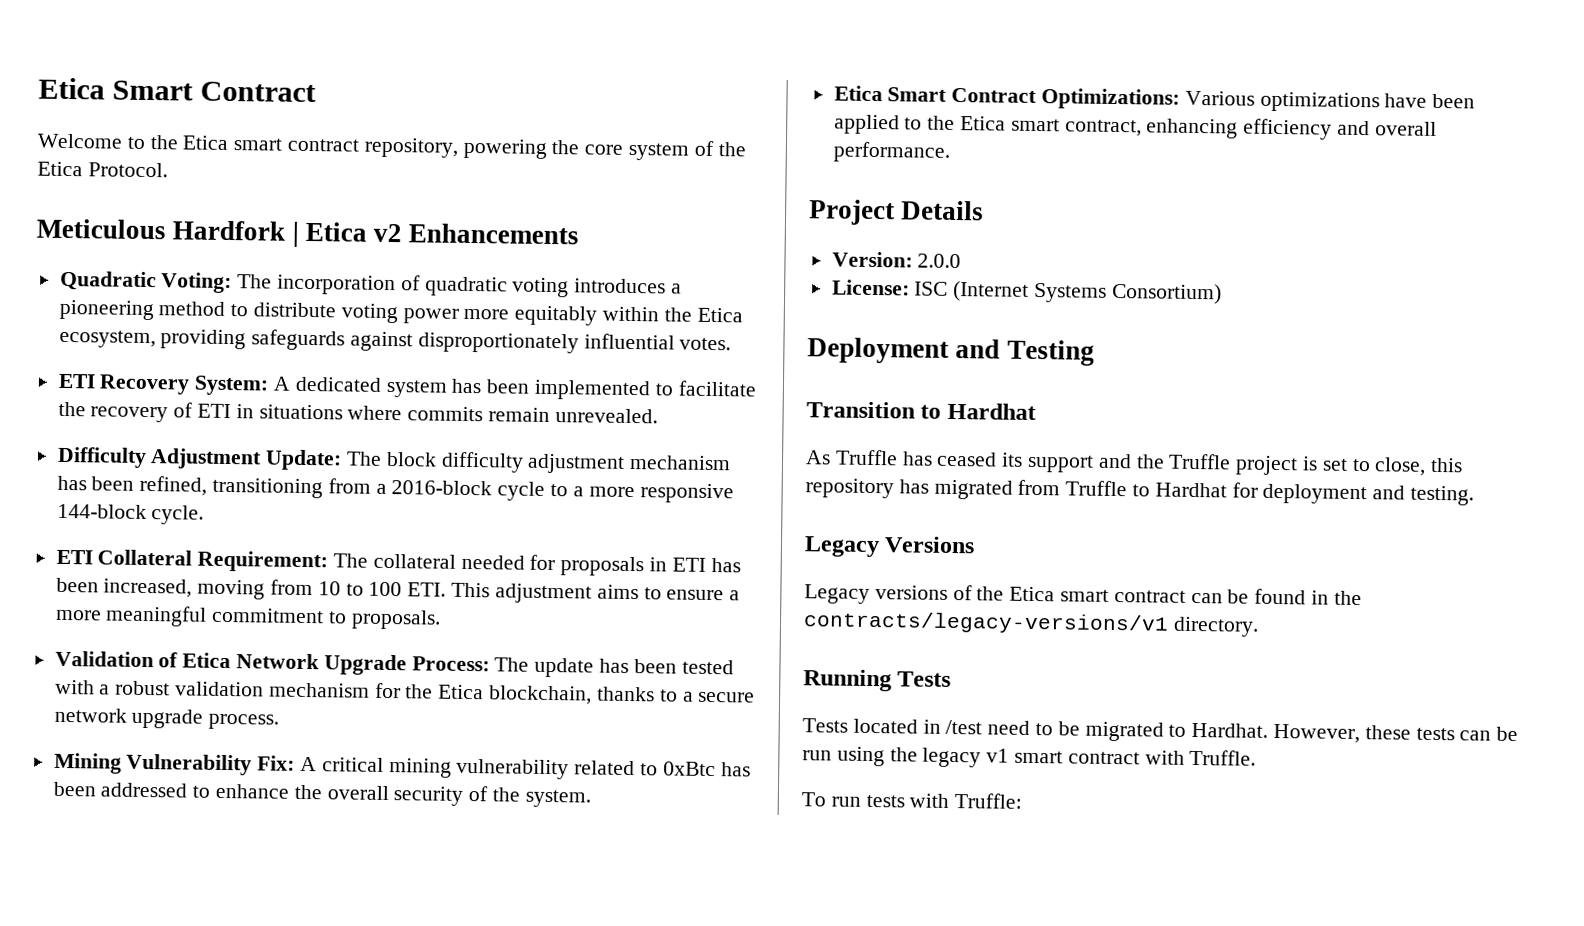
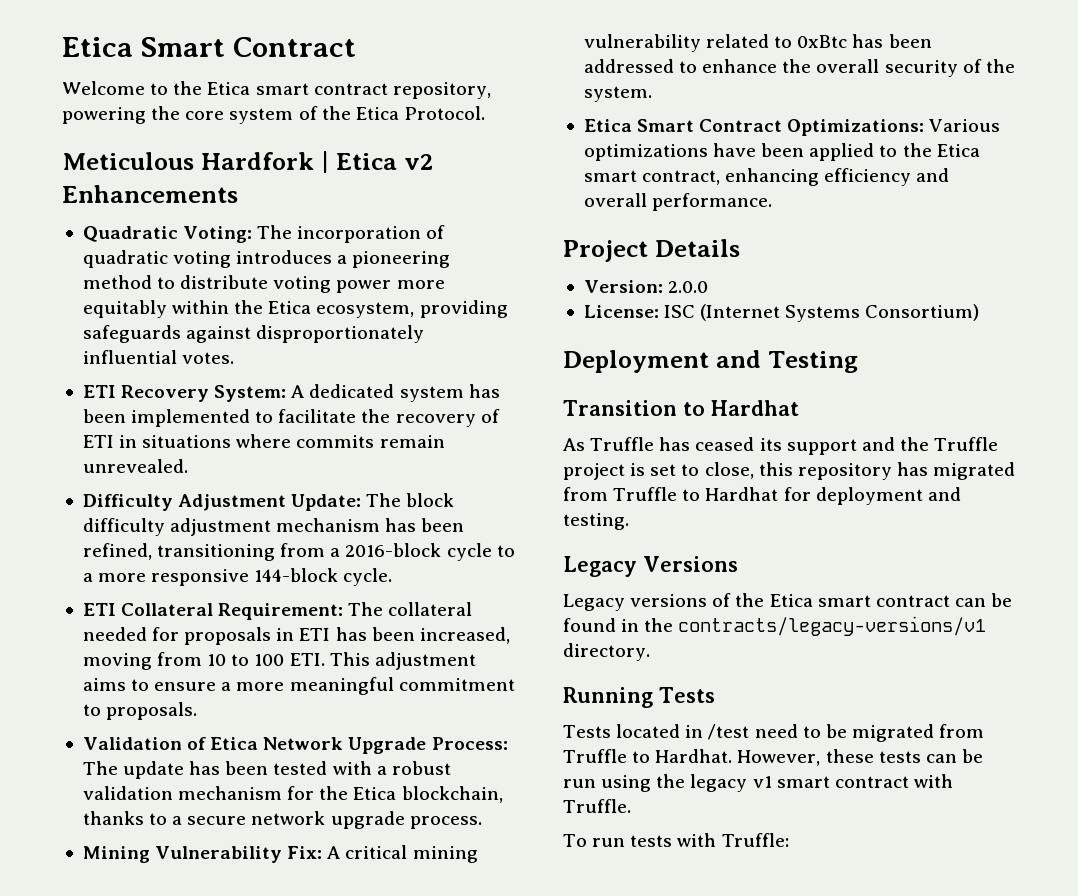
- Tests located in /test need to be migrated to Hardhat.
+ Tests located in /test need to be migrated from Truffle to Hardhat.

